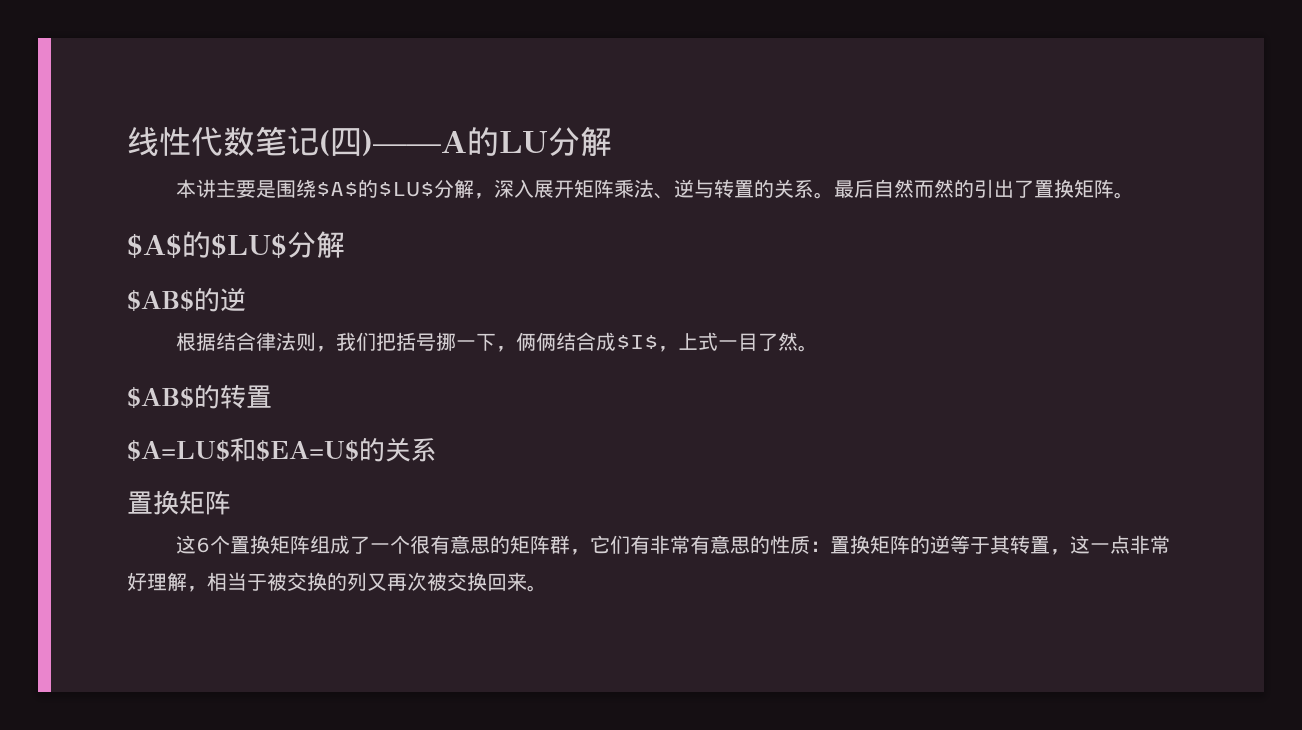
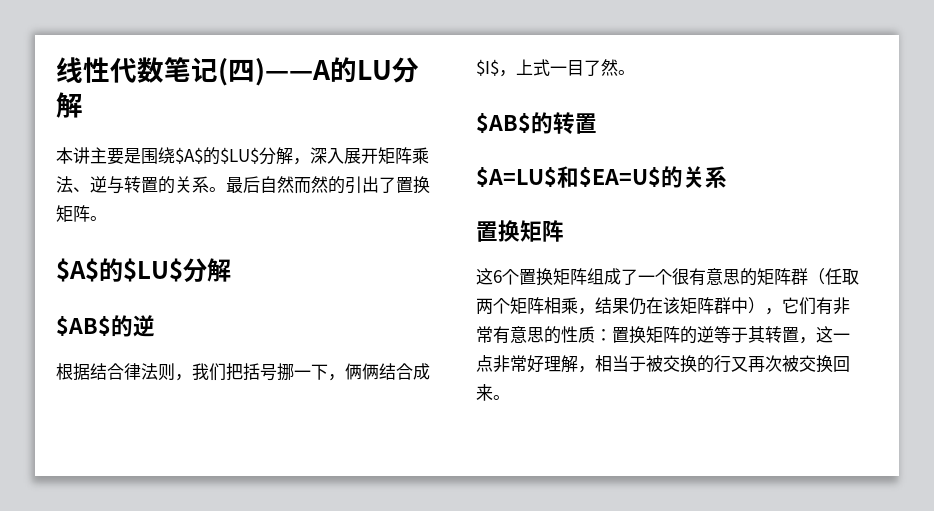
- 这6个置换矩阵组成了一个很有意思的矩阵群，它们有非常有意思的性质：置换矩阵的逆等于其转置，这一点非常好理解，相当于被交换的列又再次被交换回来。
+ 这6个置换矩阵组成了一个很有意思的矩阵群（任取两个矩阵相乘，结果仍在该矩阵群中），它们有非常有意思的性质：置换矩阵的逆等于其转置，这一点非常好理解，相当于被交换的行又再次被交换回来。

